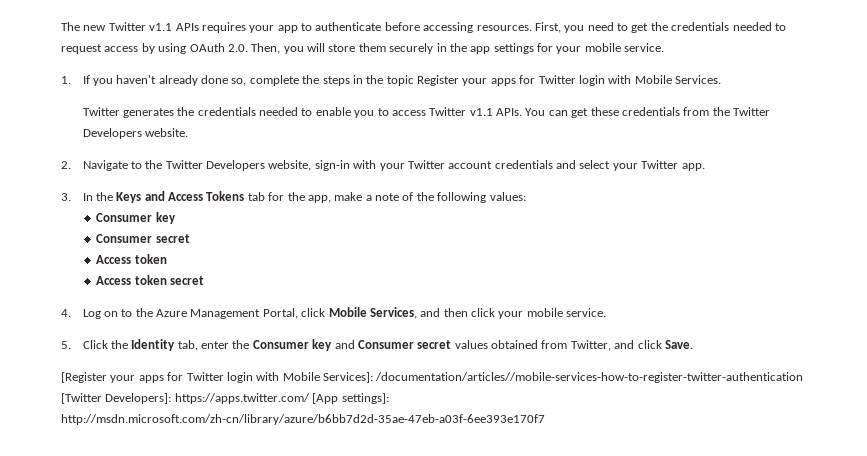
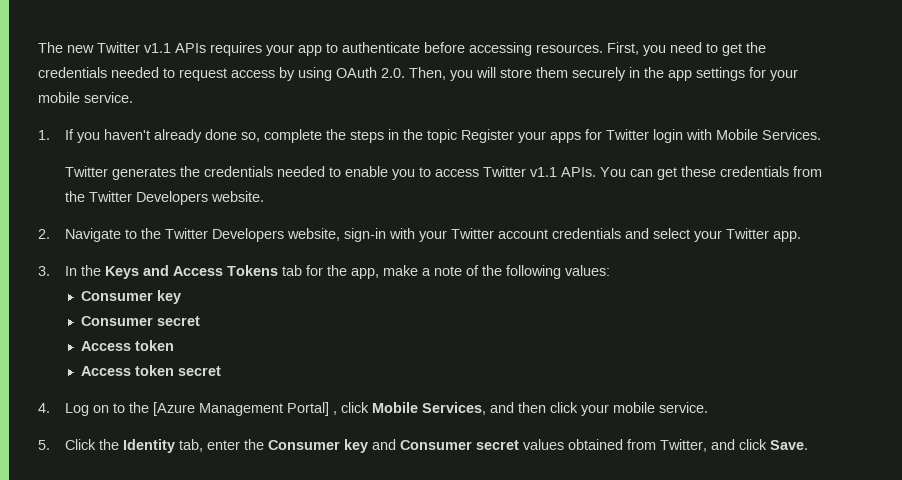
- 4. Log on to the Azure Management Portal, click Mobile Services, and then click your mobile service.
+ 4. Log on to the [Azure Management Portal] , click Mobile Services, and then click your mobile service.
- [Register your apps for Twitter login with Mobile Services]: /documentation/articles//mobile-services-how-to-register-twitter-authentication [Twitter Developers]: https://apps.twitter.com/ [App settings]: http://msdn.microsoft.com/zh-cn/library/azure/b6bb7d2d-35ae-47eb-a03f-6ee393e170f7

